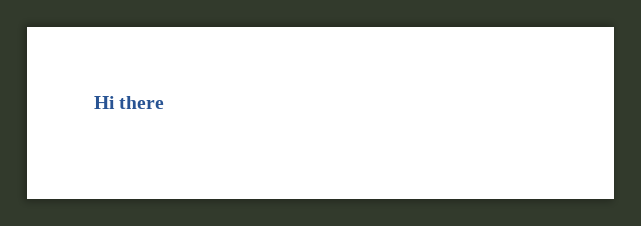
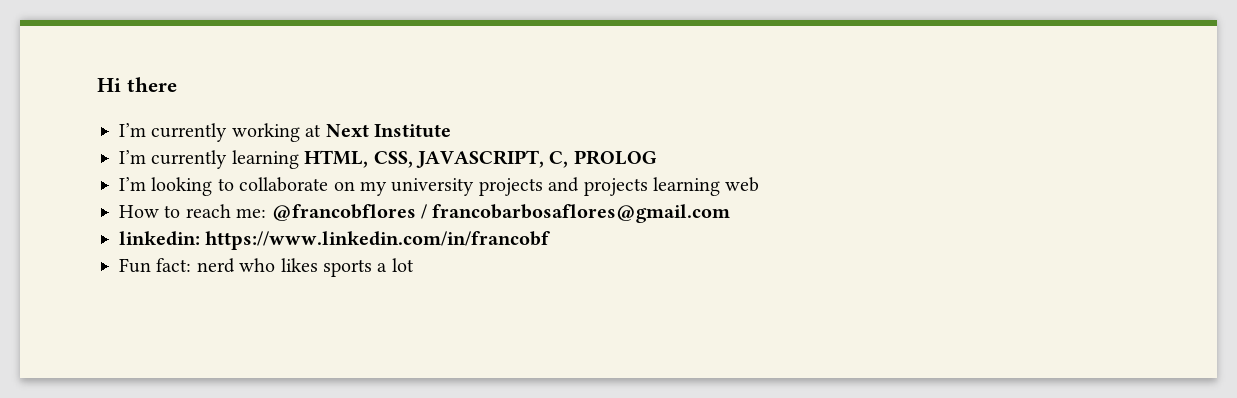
+ I’m currently working at Next Institute
+ I’m currently learning HTML, CSS, JAVASCRIPT, C, PROLOG
+ I’m looking to collaborate on my university projects and projects learning web
+ How to reach me: @francobflores / francobarbosaflores@gmail.com
+ linkedin: https://www.linkedin.com/in/francobf
+ Fun fact: nerd who likes sports a lot

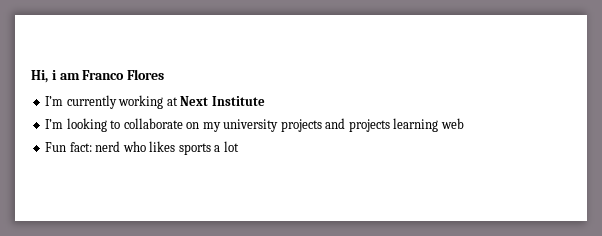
- Hi there
+ Hi, i am Franco Flores
- I’m currently learning HTML, CSS, JAVASCRIPT, C, PROLOG
- How to reach me: @francobflores / francobarbosaflores@gmail.com
- linkedin: https://www.linkedin.com/in/francobf

